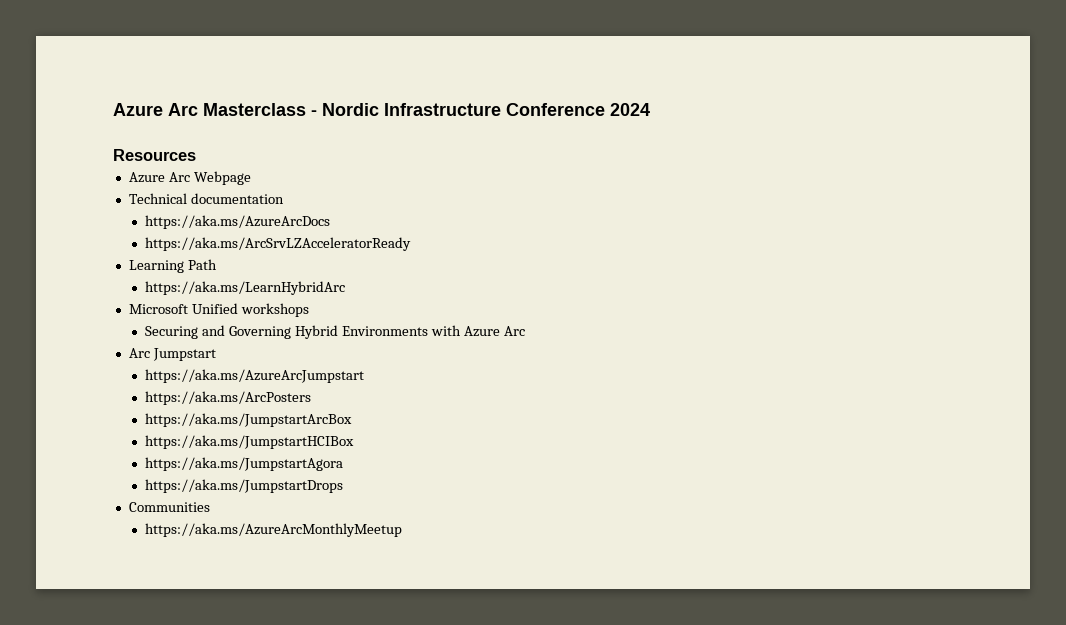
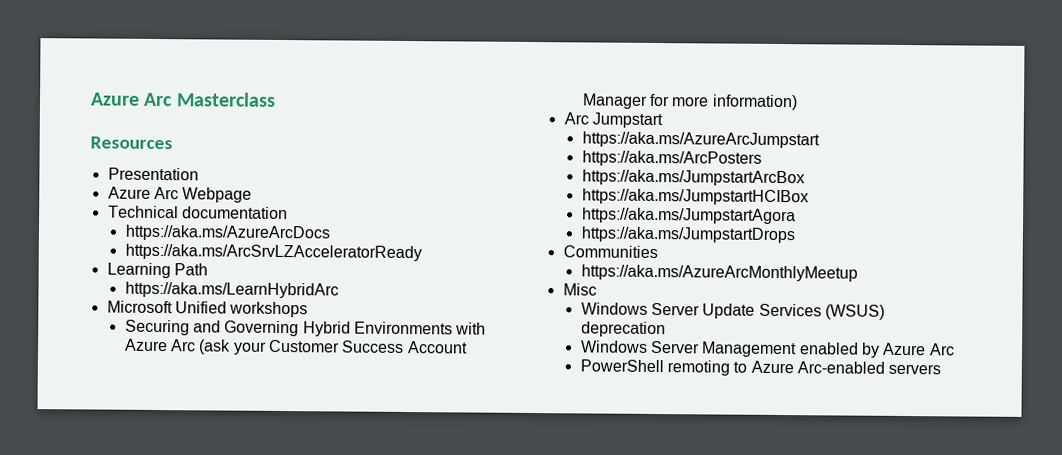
- Azure Arc Masterclass - Nordic Infrastructure Conference 2024
+ Azure Arc Masterclass
+ Presentation
- Securing and Governing Hybrid Environments with Azure Arc
+ Securing and Governing Hybrid Environments with Azure Arc (ask your Customer Success Account Manager for more information)
+ Misc
+ Windows Server Update Services (WSUS) deprecation
+ Windows Server Management enabled by Azure Arc
+ PowerShell remoting to Azure Arc-enabled servers

